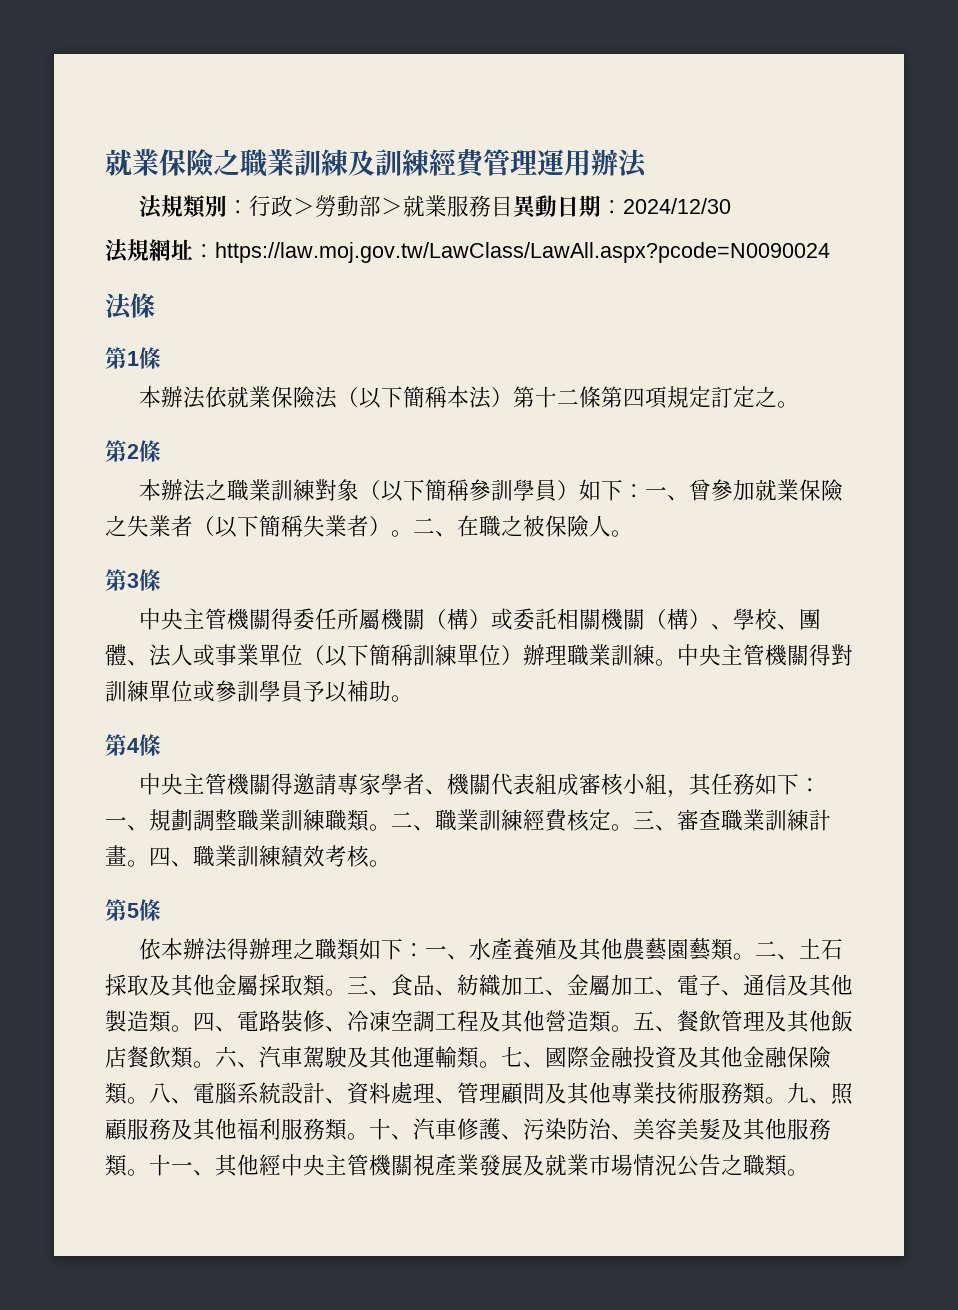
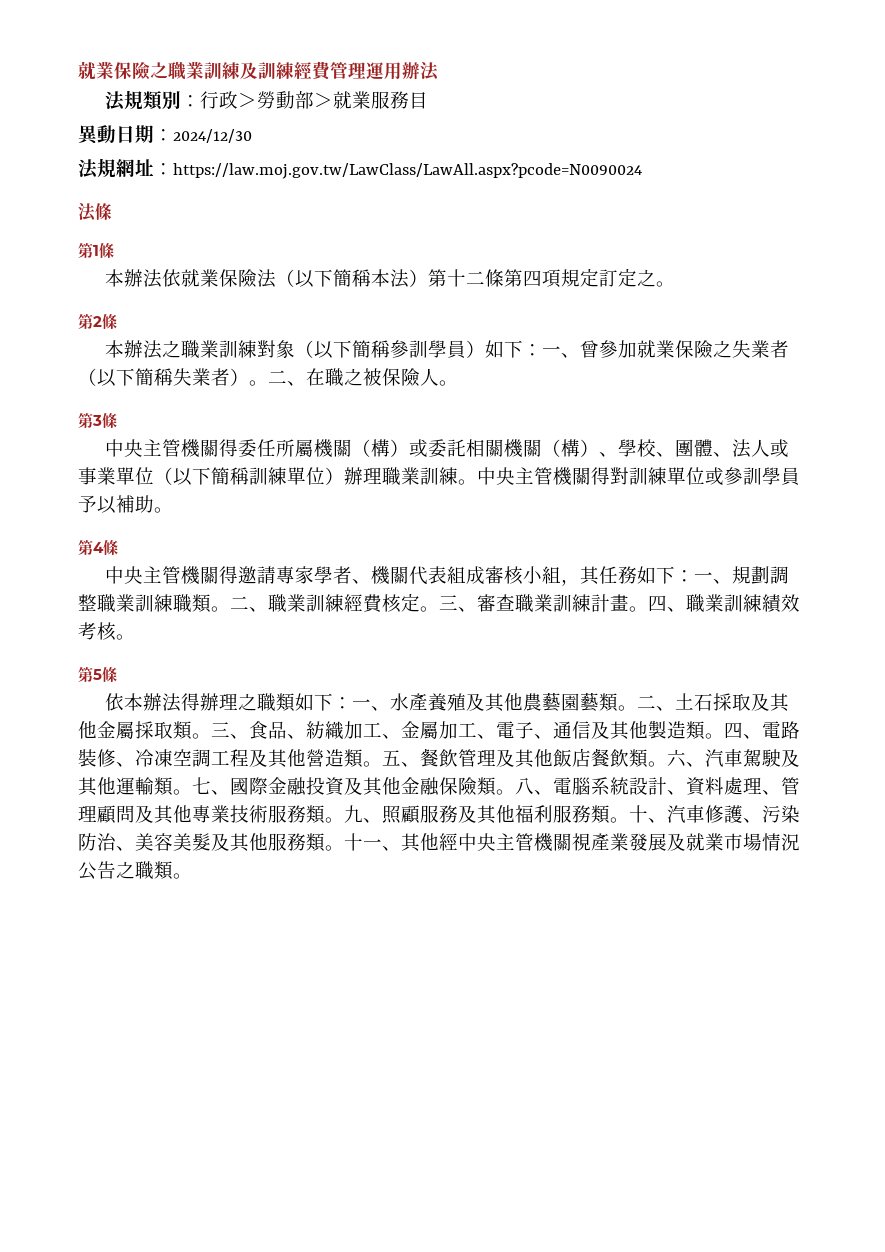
- 法規類別：行政＞勞動部＞就業服務目異動日期：2024/12/30
+ 法規類別：行政＞勞動部＞就業服務目
+ 異動日期：2024/12/30

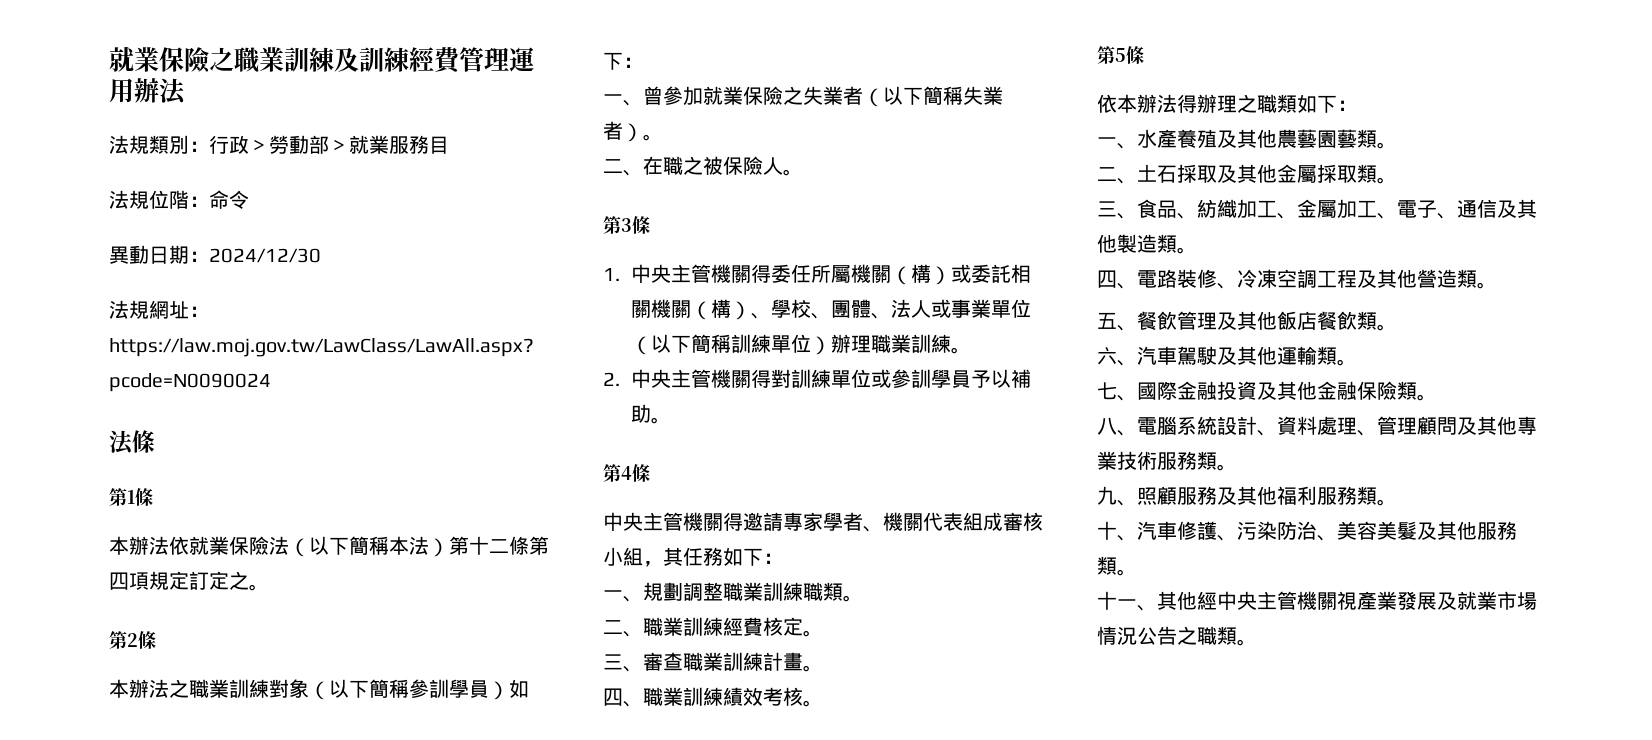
+ 法規位階：命令
- 本辦法之職業訓練對象（以下簡稱參訓學員）如下：一、曾參加就業保險之失業者（以下簡稱失業者）。二、在職之被保險人。
+ 本辦法之職業訓練對象（以下簡稱參訓學員）如下：
+ 一、曾參加就業保險之失業者（以下簡稱失業者）。
+ 二、在職之被保險人。
- 中央主管機關得委任所屬機關（構）或委託相關機關（構）、學校、團體、法人或事業單位（以下簡稱訓練單位）辦理職業訓練。中央主管機關得對訓練單位或參訓學員予以補助。
+ 1.中央主管機關得委任所屬機關（構）或委託相關機關（構）、學校、團體、法人或事業單位（以下簡稱訓練單位）辦理職業訓練。
+ 2.中央主管機關得對訓練單位或參訓學員予以補助。
- 中央主管機關得邀請專家學者、機關代表組成審核小組，其任務如下：一、規劃調整職業訓練職類。二、職業訓練經費核定。三、審查職業訓練計畫。四、職業訓練績效考核。
+ 中央主管機關得邀請專家學者、機關代表組成審核小組，其任務如下：
+ 一、規劃調整職業訓練職類。
+ 二、職業訓練經費核定。
+ 三、審查職業訓練計畫。
+ 四、職業訓練績效考核。
- 依本辦法得辦理之職類如下：一、水產養殖及其他農藝園藝類。二、土石採取及其他金屬採取類。三、食品、紡織加工、金屬加工、電子、通信及其他製造類。四、電路裝修、冷凍空調工程及其他營造類。五、餐飲管理及其他飯店餐飲類。六、汽車駕駛及其他運輸類。七、國際金融投資及其他金融保險類。八、電腦系統設計、資料處理、管理顧問及其他專業技術服務類。九、照顧服務及其他福利服務類。十、汽車修護、污染防治、美容美髮及其他服務類。十一、其他經中央主管機關視產業發展及就業市場情況公告之職類。
+ 依本辦法得辦理之職類如下：
+ 一、水產養殖及其他農藝園藝類。
+ 二、土石採取及其他金屬採取類。
+ 三、食品、紡織加工、金屬加工、電子、通信及其他製造類。
+ 四、電路裝修、冷凍空調工程及其他營造類。
+ 五、餐飲管理及其他飯店餐飲類。
+ 六、汽車駕駛及其他運輸類。
+ 七、國際金融投資及其他金融保險類。
+ 八、電腦系統設計、資料處理、管理顧問及其他專業技術服務類。
+ 九、照顧服務及其他福利服務類。
+ 十、汽車修護、污染防治、美容美髮及其他服務類。
+ 十一、其他經中央主管機關視產業發展及就業市場情況公告之職類。

